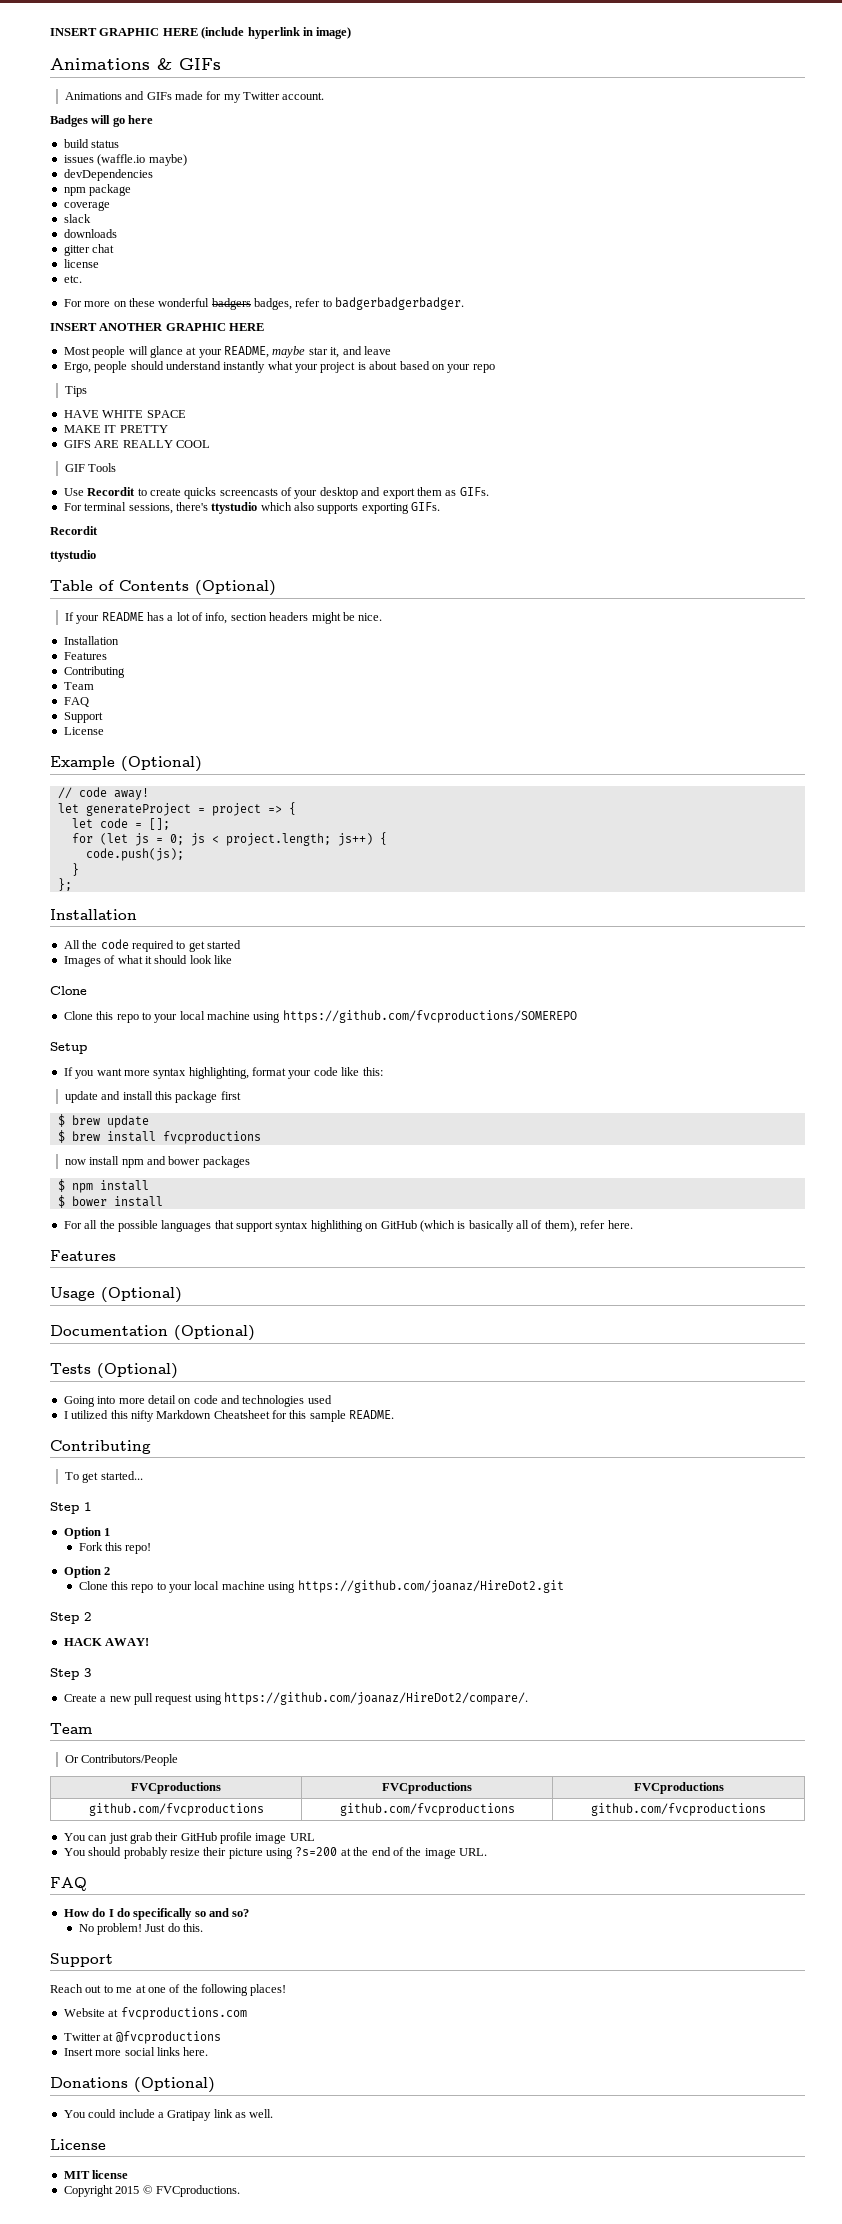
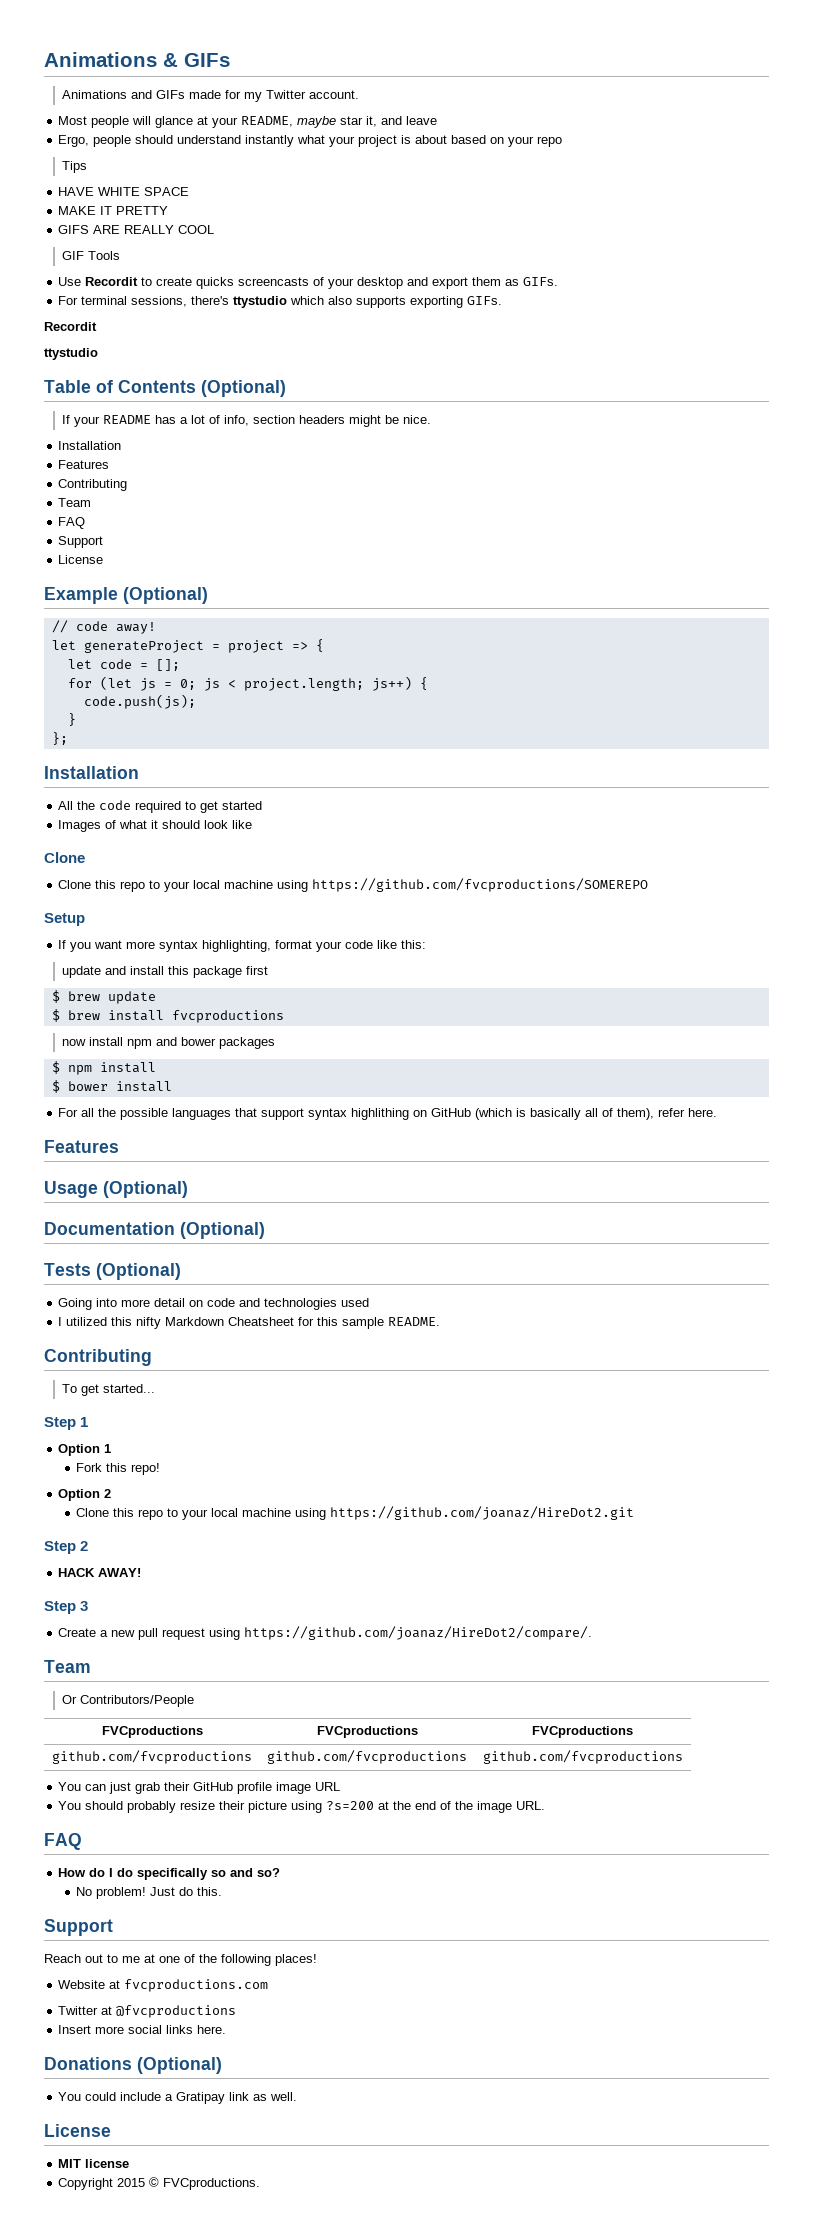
- INSERT GRAPHIC HERE (include hyperlink in image)
- Badges will go here
- build status
- issues (waffle.io maybe)
- devDependencies
- npm package
- coverage
- slack
- downloads
- gitter chat
- license
- etc.
- For more on these wonderful badgers badges, refer to badgerbadgerbadger.
- INSERT ANOTHER GRAPHIC HERE

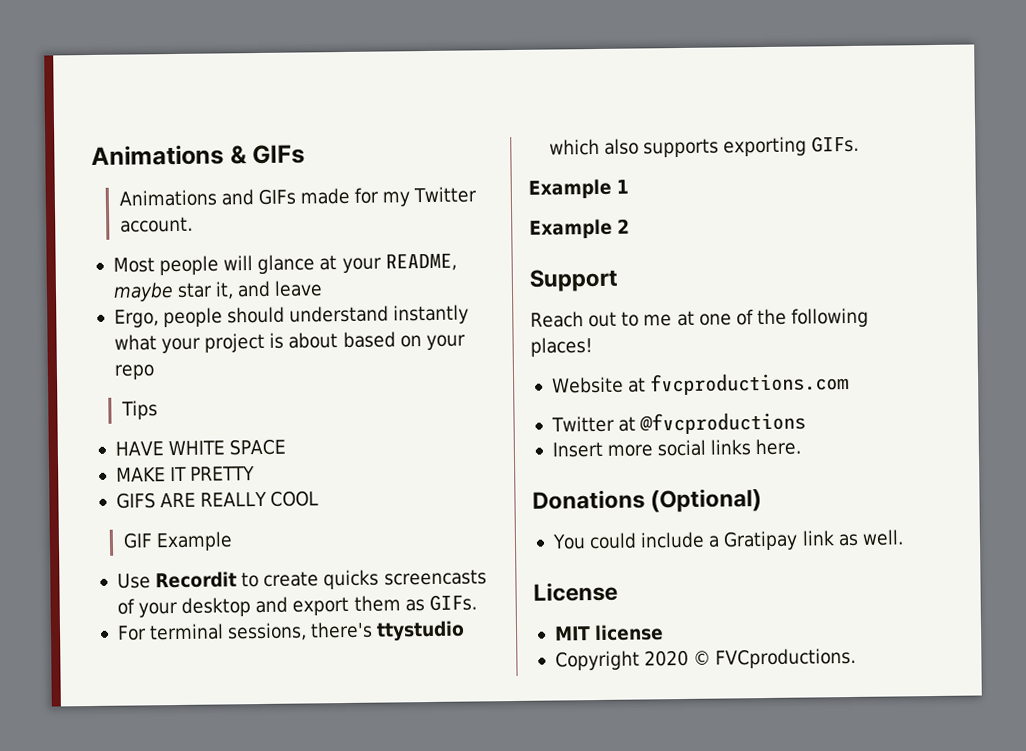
- GIF Tools
+ GIF Example
  For terminal sessions, there's ttystudio which also supports exporting GIFs.
- Recordit
- ttystudio
- Table of Contents (Optional)
- If your README has a lot of info, section headers might be nice.
- Installation
- Features
- Contributing
- Team
- FAQ
- Support
- License
- Example (Optional)
- // code away!
- let generateProject = project => {
- let code = [];
- for (let js = 0; js < project.length; js++) {
- code.push(js);
- }
- };
- Installation
- All the code required to get started
- Images of what it should look like
- Clone
- Clone this repo to your local machine using https://github.com/fvcproductions/SOMEREPO
- Setup
- If you want more syntax highlighting, format your code like this:
- update and install this package first
- $ brew update
- $ brew install fvcproductions
- now install npm and bower packages
- $ npm install
- $ bower install
- For all the possible languages that support syntax highlithing on GitHub (which is basically all of them), refer here.
- Features
- Usage (Optional)
- Documentation (Optional)
- Tests (Optional)
- Going into more detail on code and technologies used
- I utilized this nifty Markdown Cheatsheet for this sample README.
- Contributing
- To get started...
- Step 1
- Option 1
- Fork this repo!
- Option 2
- Clone this repo to your local machine using https://github.com/joanaz/HireDot2.git
- Step 2
- HACK AWAY!
- Step 3
- Create a new pull request using https://github.com/joanaz/HireDot2/compare/.
- Team
- Or Contributors/People
- FVCproductions | FVCproductions | FVCproductions
- github.com/fvcproductions | github.com/fvcproductions | github.com/fvcproductions
- You can just grab their GitHub profile image URL
- You should probably resize their picture using ?s=200 at the end of the image URL.
- FAQ
- How do I do specifically so and so?
- No problem! Just do this.
+ Example 1
+ Example 2
- Copyright 2015 © FVCproductions.
+ Copyright 2020 © FVCproductions.

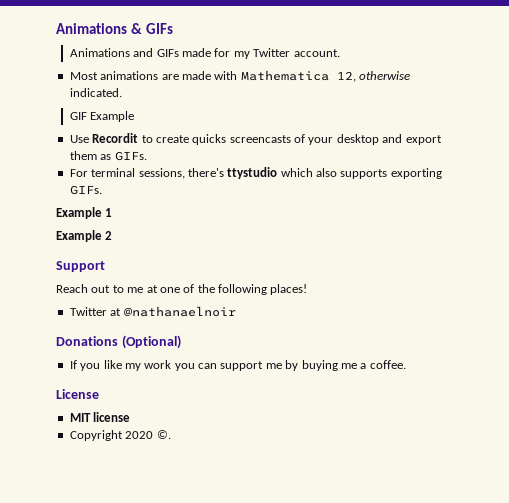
- Most people will glance at your README, maybe star it, and leave
- Ergo, people should understand instantly what your project is about based on your repo
- Tips
- HAVE WHITE SPACE
- MAKE IT PRETTY
- GIFS ARE REALLY COOL
+ Most animations are made with Mathematica 12, otherwise indicated.
- Website at fvcproductions.com
- Twitter at @fvcproductions
- Insert more social links here.
+ Twitter at @nathanaelnoir
  Donations (Optional)
- You could include a Gratipay link as well.
+ If you like my work you can support me by buying me a coffee.
- Copyright 2020 © FVCproductions.
+ Copyright 2020 ©.

